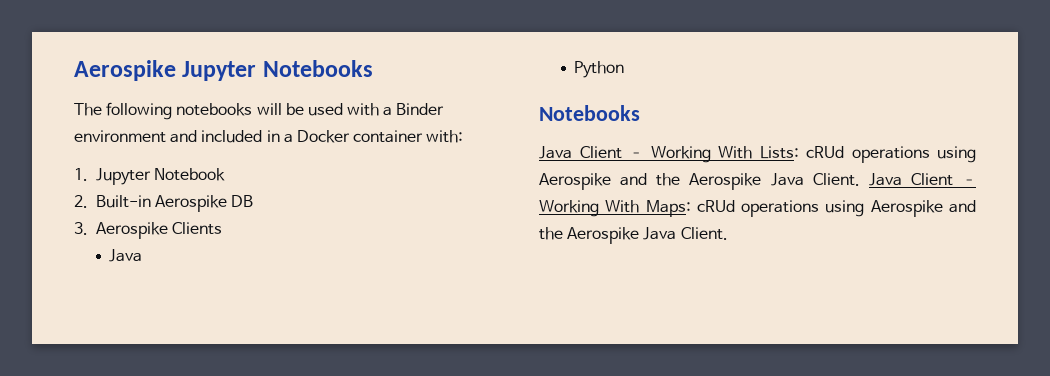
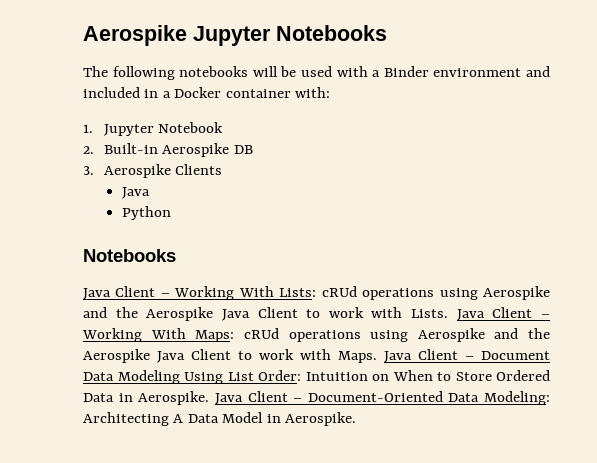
- Java Client – Working With Lists: cRUd operations using Aerospike and the Aerospike Java Client.
+ Java Client – Working With Lists: cRUd operations using Aerospike and the Aerospike Java Client to work with Lists.
- Java Client – Working With Maps: cRUd operations using Aerospike and the Aerospike Java Client.
+ Java Client – Working With Maps: cRUd operations using Aerospike and the Aerospike Java Client to work with Maps. Java Client – Document Data Modeling Using List Order: Intuition on When to Store Ordered Data in Aerospike. Java Client – Document-Oriented Data Modeling: Architecting A Data Model in Aerospike.

